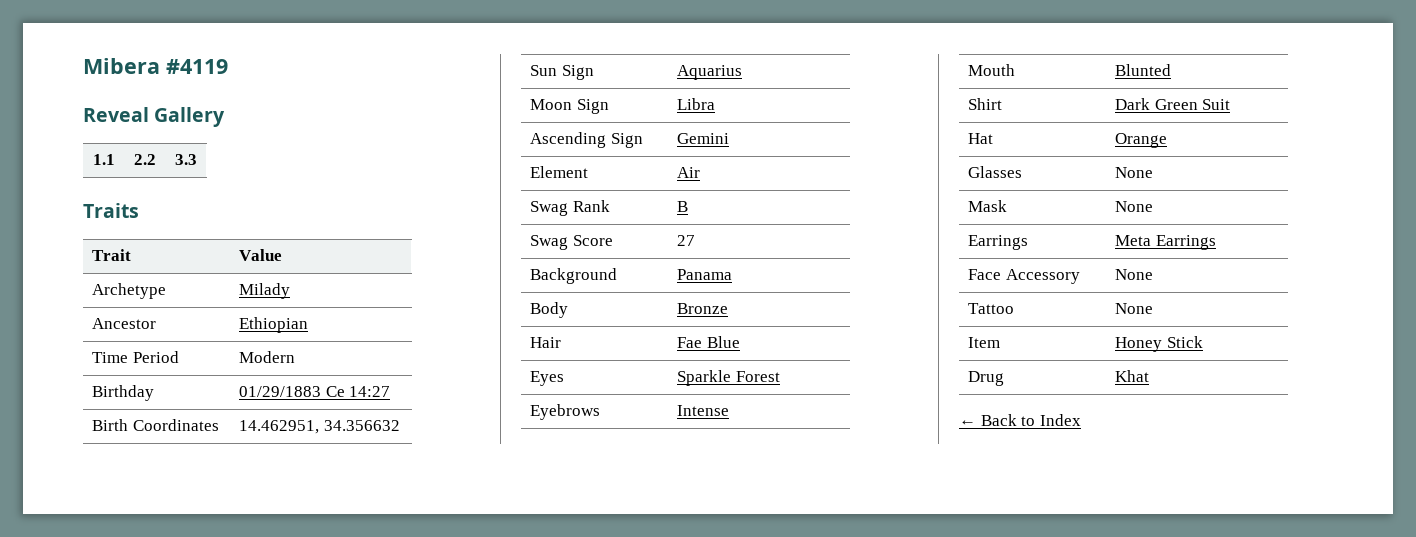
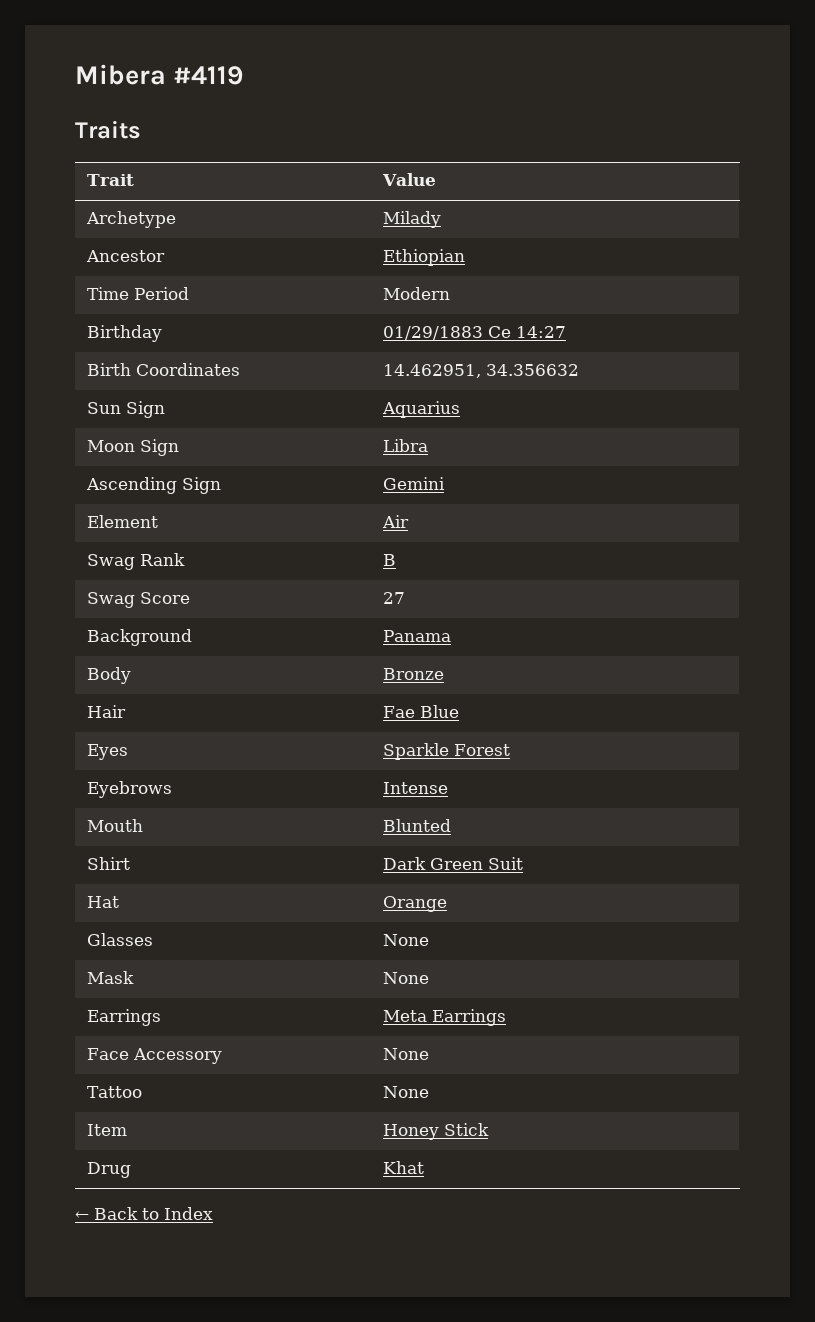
- Reveal Gallery
- 1.1 | 2.2 | 3.3

